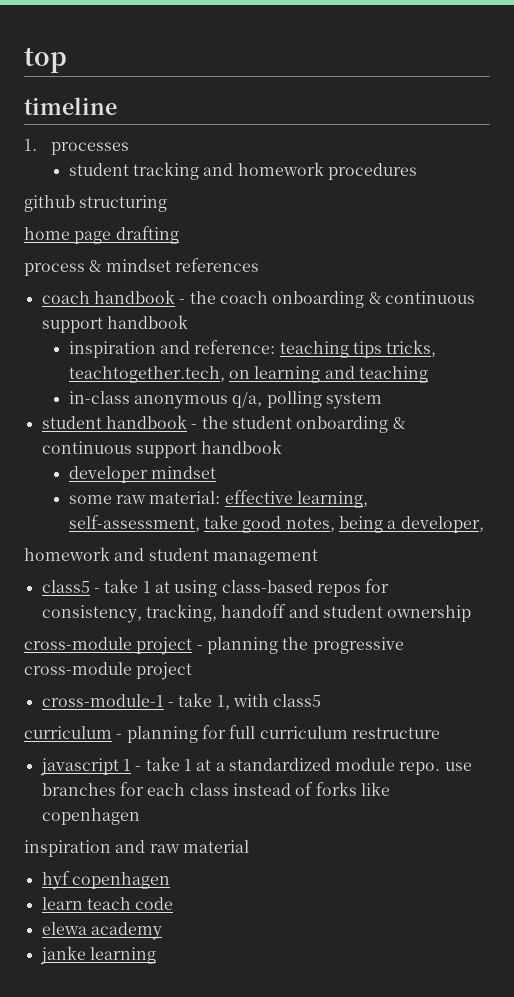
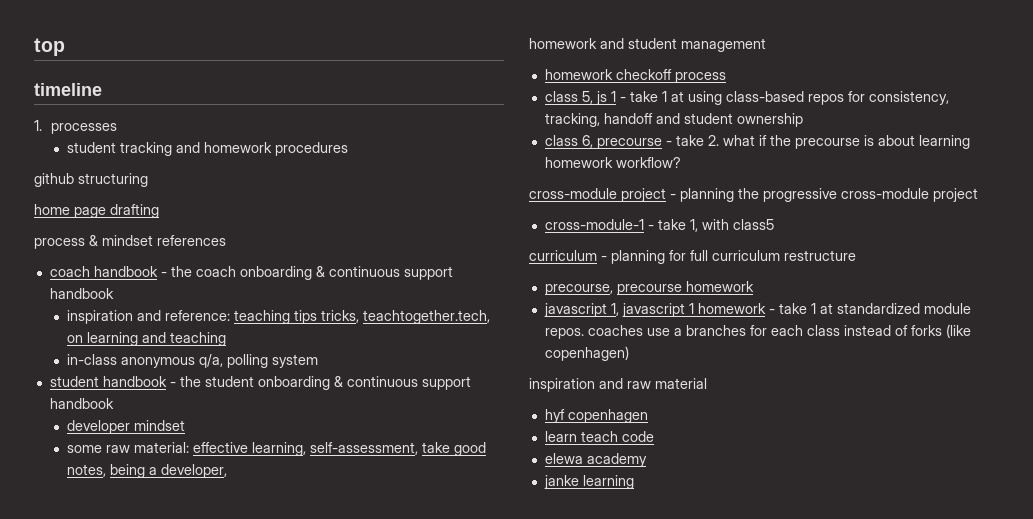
- class5 - take 1 at using class-based repos for consistency, tracking, handoff and student ownership
+ homework checkoff process
+ class 5, js 1 - take 1 at using class-based repos for consistency, tracking, handoff and student ownership
+ class 6, precourse - take 2. what if the precourse is about learning homework workflow?
- javascript 1 - take 1 at a standardized module repo. use branches for each class instead of forks like copenhagen
+ precourse, precourse homework
+ javascript 1, javascript 1 homework - take 1 at standardized module repos. coaches use a branches for each class instead of forks (like copenhagen)

